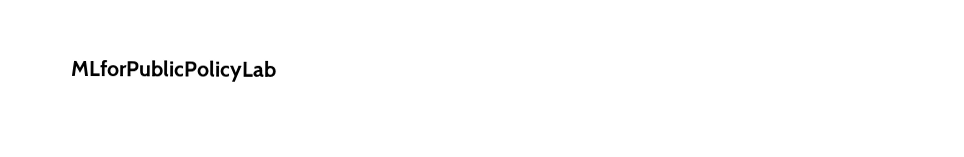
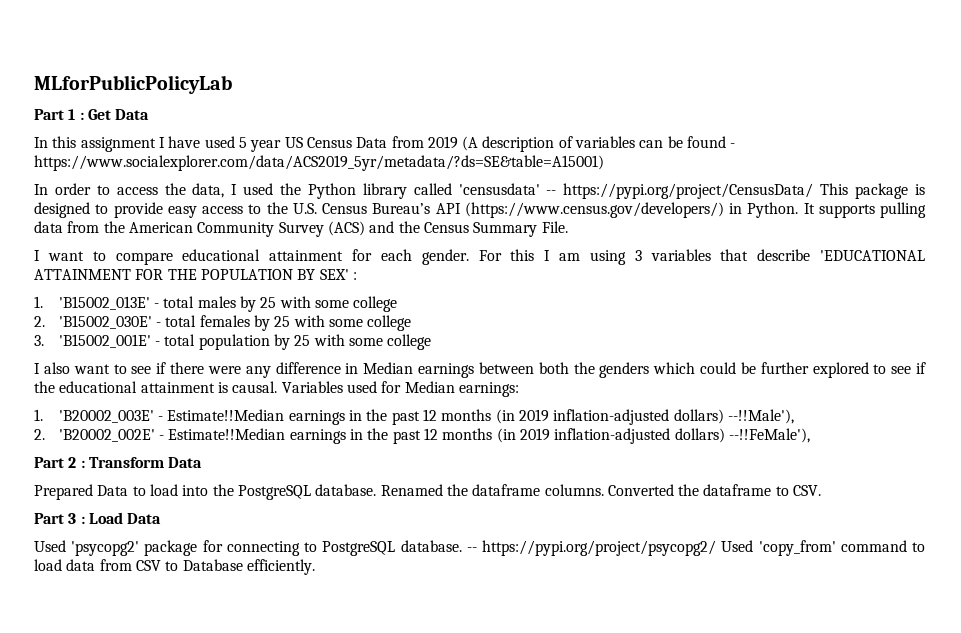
+ Part 1 : Get Data
+ In this assignment I have used 5 year US Census Data from 2019 (A description of variables can be found - https://www.socialexplorer.com/data/ACS2019_5yr/metadata/?ds=SE&table=A15001)
+ In order to access the data, I used the Python library called 'censusdata' -- https://pypi.org/project/CensusData/ This package is designed to provide easy access to the U.S. Census Bureau’s API (https://www.census.gov/developers/) in Python. It supports pulling data from the American Community Survey (ACS) and the Census Summary File.
+ I want to compare educational attainment for each gender. For this I am using 3 variables that describe 'EDUCATIONAL ATTAINMENT FOR THE POPULATION BY SEX' :
+ 1. 'B15002_013E' - total males by 25 with some college
+ 2. 'B15002_030E' - total females by 25 with some college
+ 3. 'B15002_001E' - total population by 25 with some college
+ I also want to see if there were any difference in Median earnings between both the genders which could be further explored to see if the educational attainment is causal. Variables used for Median earnings:
+ 1. 'B20002_003E' - Estimate!!Median earnings in the past 12 months (in 2019 inflation-adjusted dollars) --!!Male'),
+ 2. 'B20002_002E' - Estimate!!Median earnings in the past 12 months (in 2019 inflation-adjusted dollars) --!!FeMale'),
+ Part 2 : Transform Data
+ Prepared Data to load into the PostgreSQL database. Renamed the dataframe columns. Converted the dataframe to CSV.
+ Part 3 : Load Data
+ Used 'psycopg2' package for connecting to PostgreSQL database. -- https://pypi.org/project/psycopg2/ Used 'copy_from' command to load data from CSV to Database efficiently.

